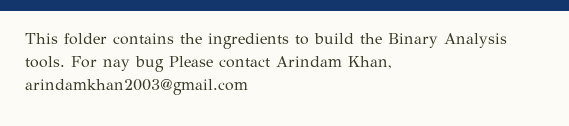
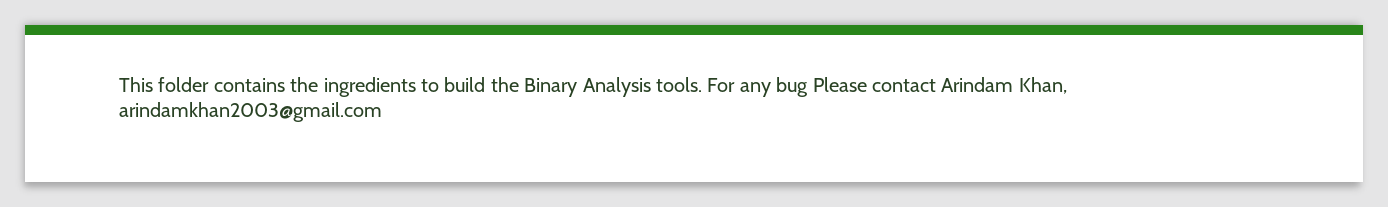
- For nay bug Please contact Arindam Khan, arindamkhan2003@gmail.com
+ For any bug Please contact Arindam Khan, arindamkhan2003@gmail.com

